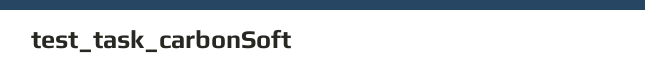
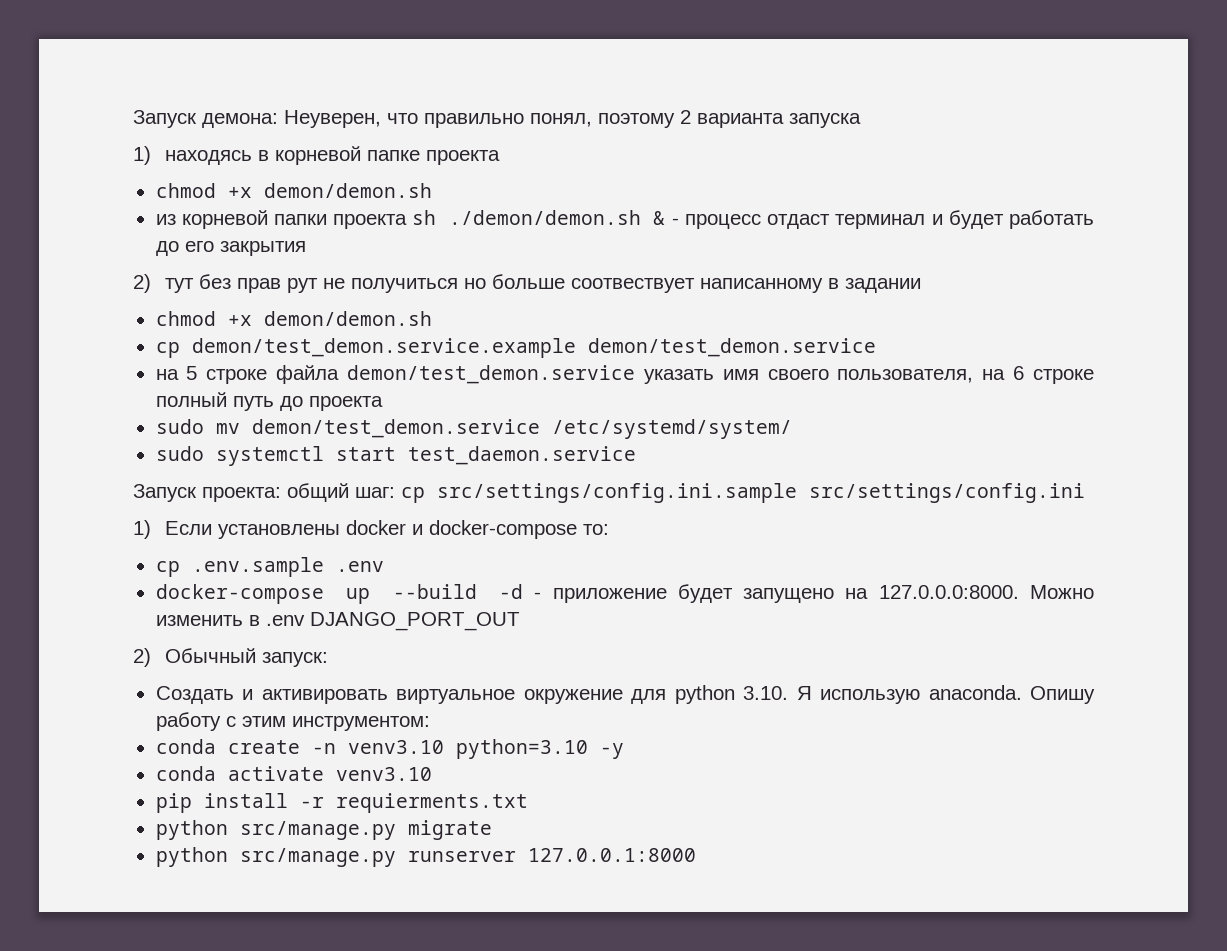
- test_task_carbonSoft
+ Запуск демона: Неуверен, что правильно понял, поэтому 2 варианта запуска
+ 1) находясь в корневой папке проекта
+ chmod +x demon/demon.sh
+ из корневой папки проекта sh ./demon/demon.sh & - процесс отдаст терминал и будет работать до его закрытия
+ 2) тут без прав рут не получиться но больше соотвествует написанному в задании
+ chmod +x demon/demon.sh
+ cp demon/test_demon.service.example demon/test_demon.service
+ на 5 строке файла demon/test_demon.service указать имя своего пользователя, на 6 строке полный путь до проекта
+ sudo mv demon/test_demon.service /etc/systemd/system/
+ sudo systemctl start test_daemon.service
+ Запуск проекта: общий шаг: cp src/settings/config.ini.sample src/settings/config.ini
+ 1) Если установлены docker и docker-compose то:
+ cp .env.sample .env
+ docker-compose up --build -d - приложение будет запущено на 127.0.0.0:8000. Можно изменить в .env DJANGO_PORT_OUT
+ 2) Обычный запуск:
+ Создать и активировать виртуальное окружение для python 3.10. Я использую anaconda. Опишу работу с этим инструментом:
+ conda create -n venv3.10 python=3.10 -y
+ conda activate venv3.10
+ pip install -r requierments.txt
+ python src/manage.py migrate
+ python src/manage.py runserver 127.0.0.1:8000

